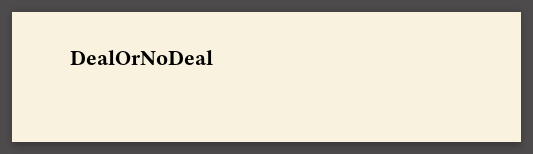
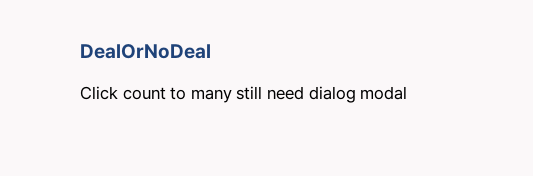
+ Click count to many still need dialog modal

